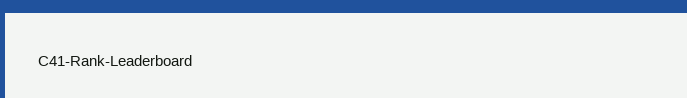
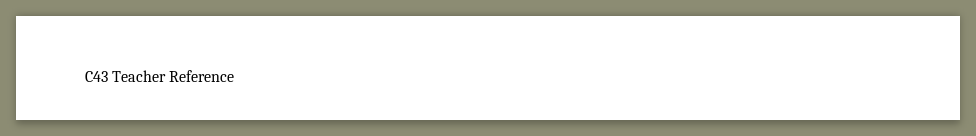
- C41-Rank-Leaderboard
+ C43 Teacher Reference

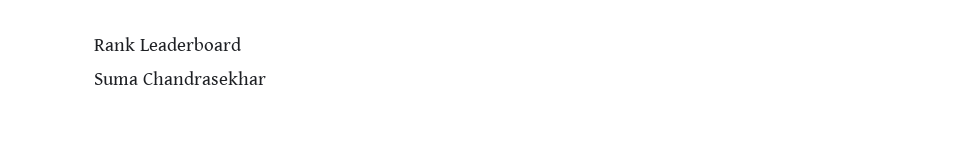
- C43 Teacher Reference
+ Rank Leaderboard
+ Suma Chandrasekhar

